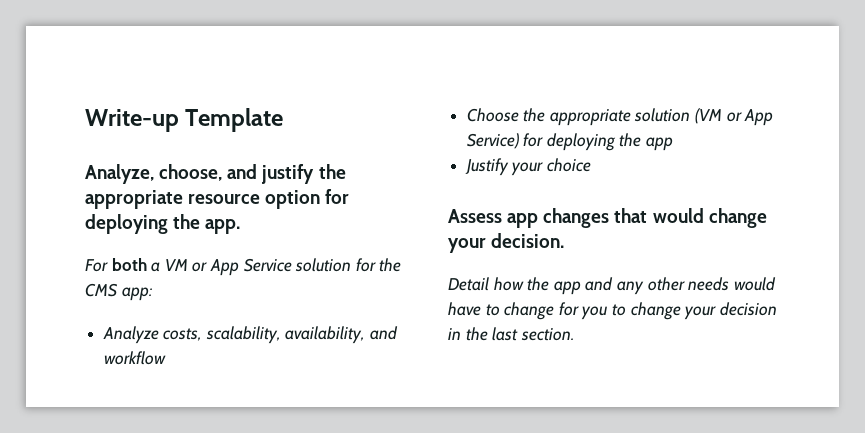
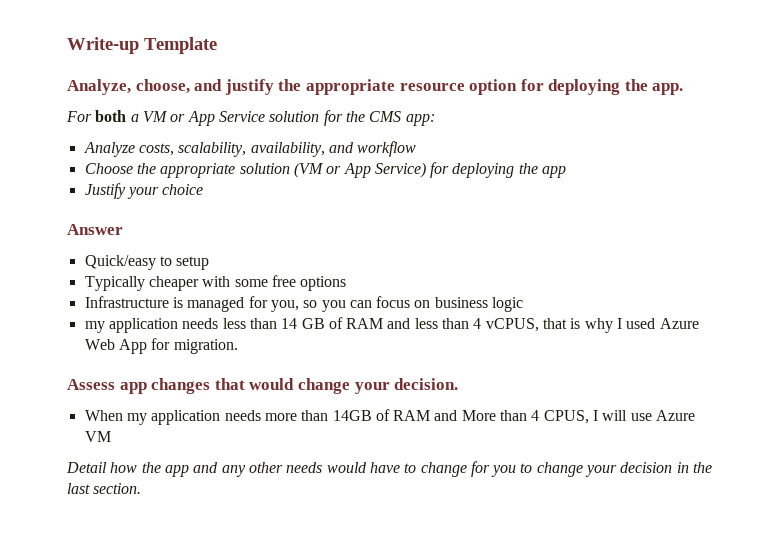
+ Answer
+ Quick/easy to setup
+ Typically cheaper with some free options
+ Infrastructure is managed for you, so you can focus on business logic
+ my application needs less than 14 GB of RAM and less than 4 vCPUS, that is why I used Azure Web App for migration.
+ When my application needs more than 14GB of RAM and More than 4 CPUS, I will use Azure VM

